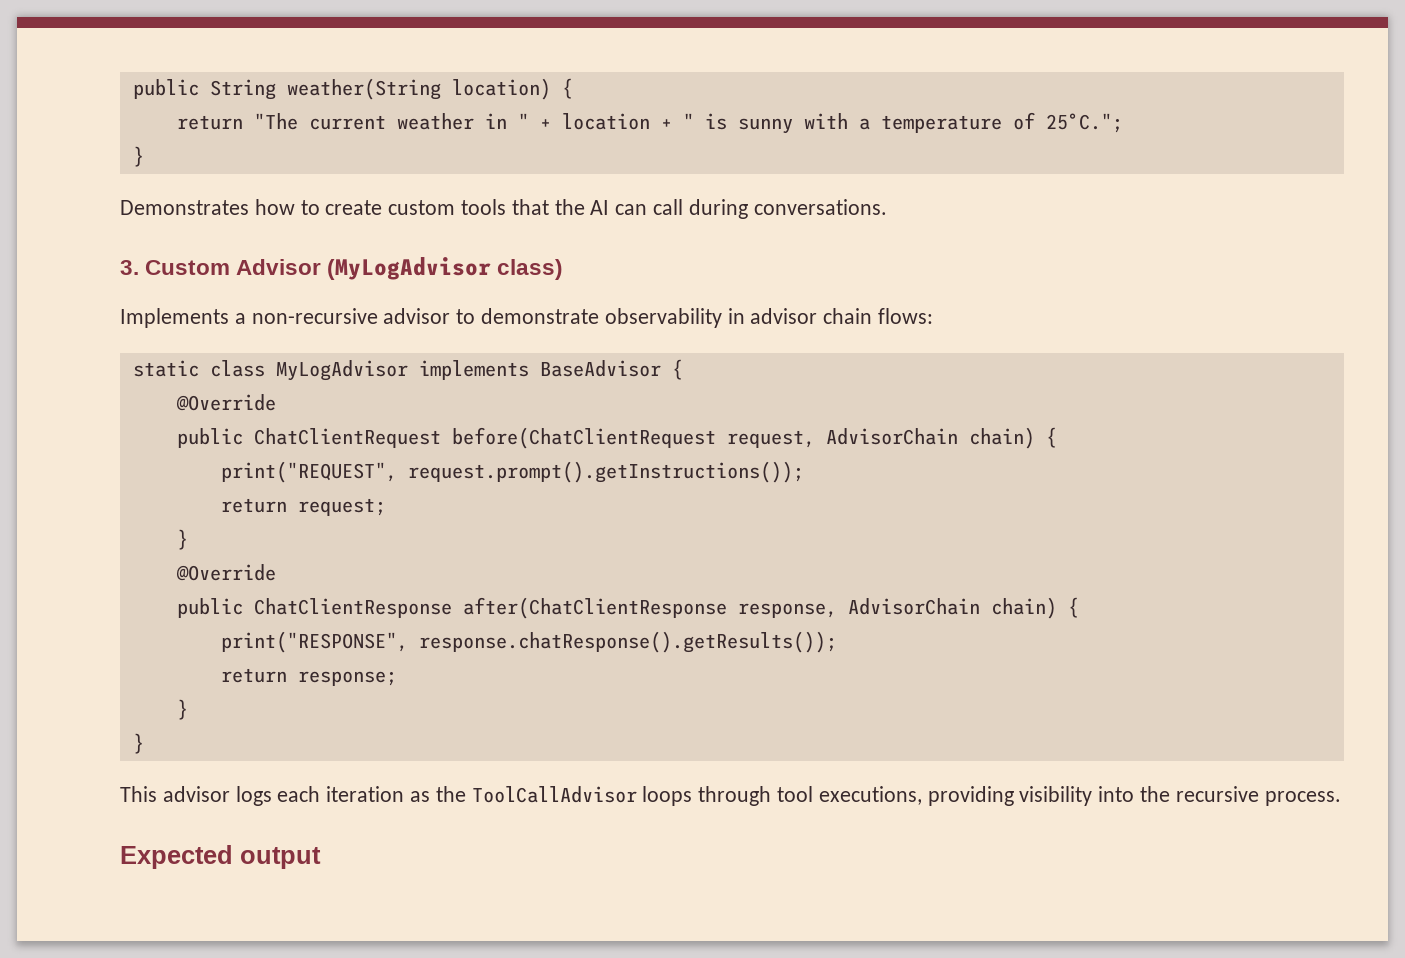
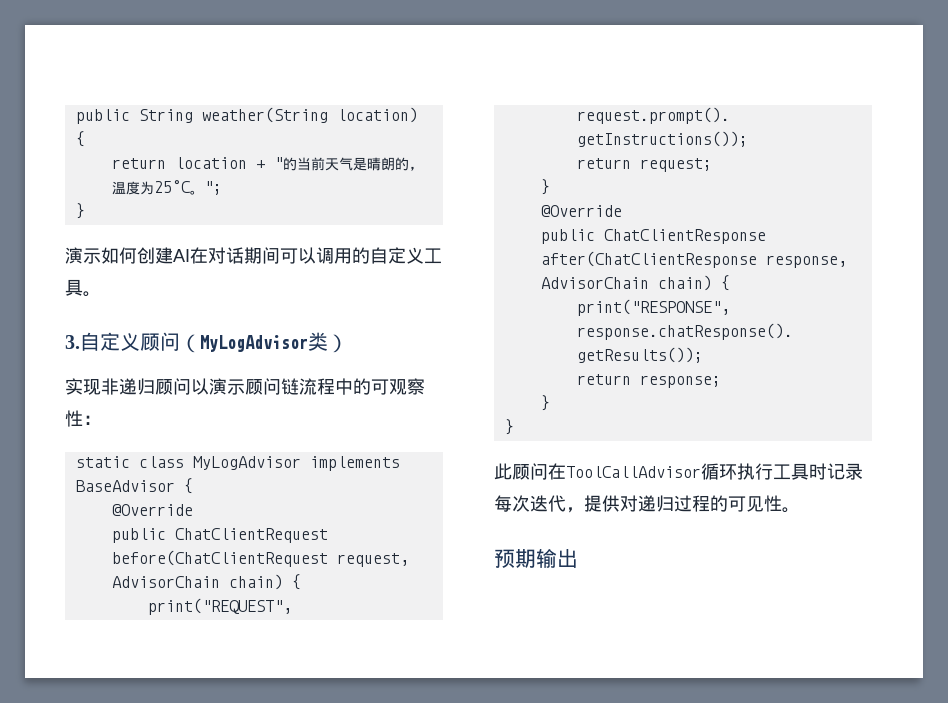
- return "The current weather in " + location + " is sunny with a temperature of 25°C.";
+ return location + "的当前天气是晴朗的，温度为25°C。";
  }
- Demonstrates how to create custom tools that the AI can call during conversations.
- 3. Custom Advisor (MyLogAdvisor class)
- Implements a non-recursive advisor to demonstrate observability in advisor chain flows:
+ 演示如何创建AI在对话期间可以调用的自定义工具。
+ 3.自定义顾问（MyLogAdvisor类）
+ 实现非递归顾问以演示顾问链流程中的可观察性：
- This advisor logs each iteration as the ToolCallAdvisor loops through tool executions, providing visibility into the recursive process.
- Expected output
+ 此顾问在ToolCallAdvisor循环执行工具时记录每次迭代，提供对递归过程的可见性。
+ 预期输出

